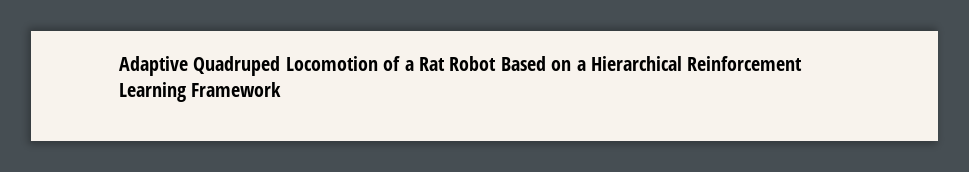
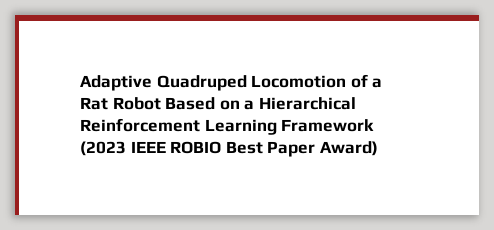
- Adaptive Quadruped Locomotion of a Rat Robot Based on a Hierarchical Reinforcement Learning Framework
+ Adaptive Quadruped Locomotion of a Rat Robot Based on a Hierarchical Reinforcement Learning Framework (2023 IEEE ROBIO Best Paper Award)

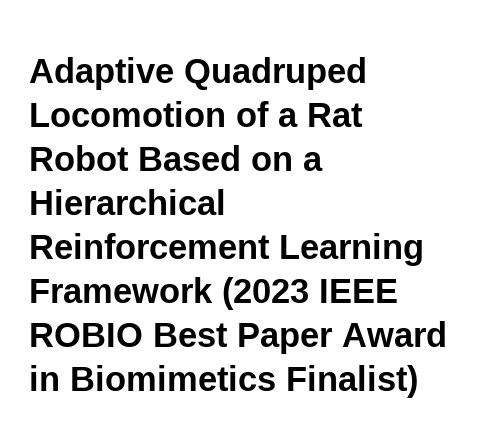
- Adaptive Quadruped Locomotion of a Rat Robot Based on a Hierarchical Reinforcement Learning Framework (2023 IEEE ROBIO Best Paper Award)
+ Adaptive Quadruped Locomotion of a Rat Robot Based on a Hierarchical Reinforcement Learning Framework (2023 IEEE ROBIO Best Paper Award in Biomimetics Finalist)

